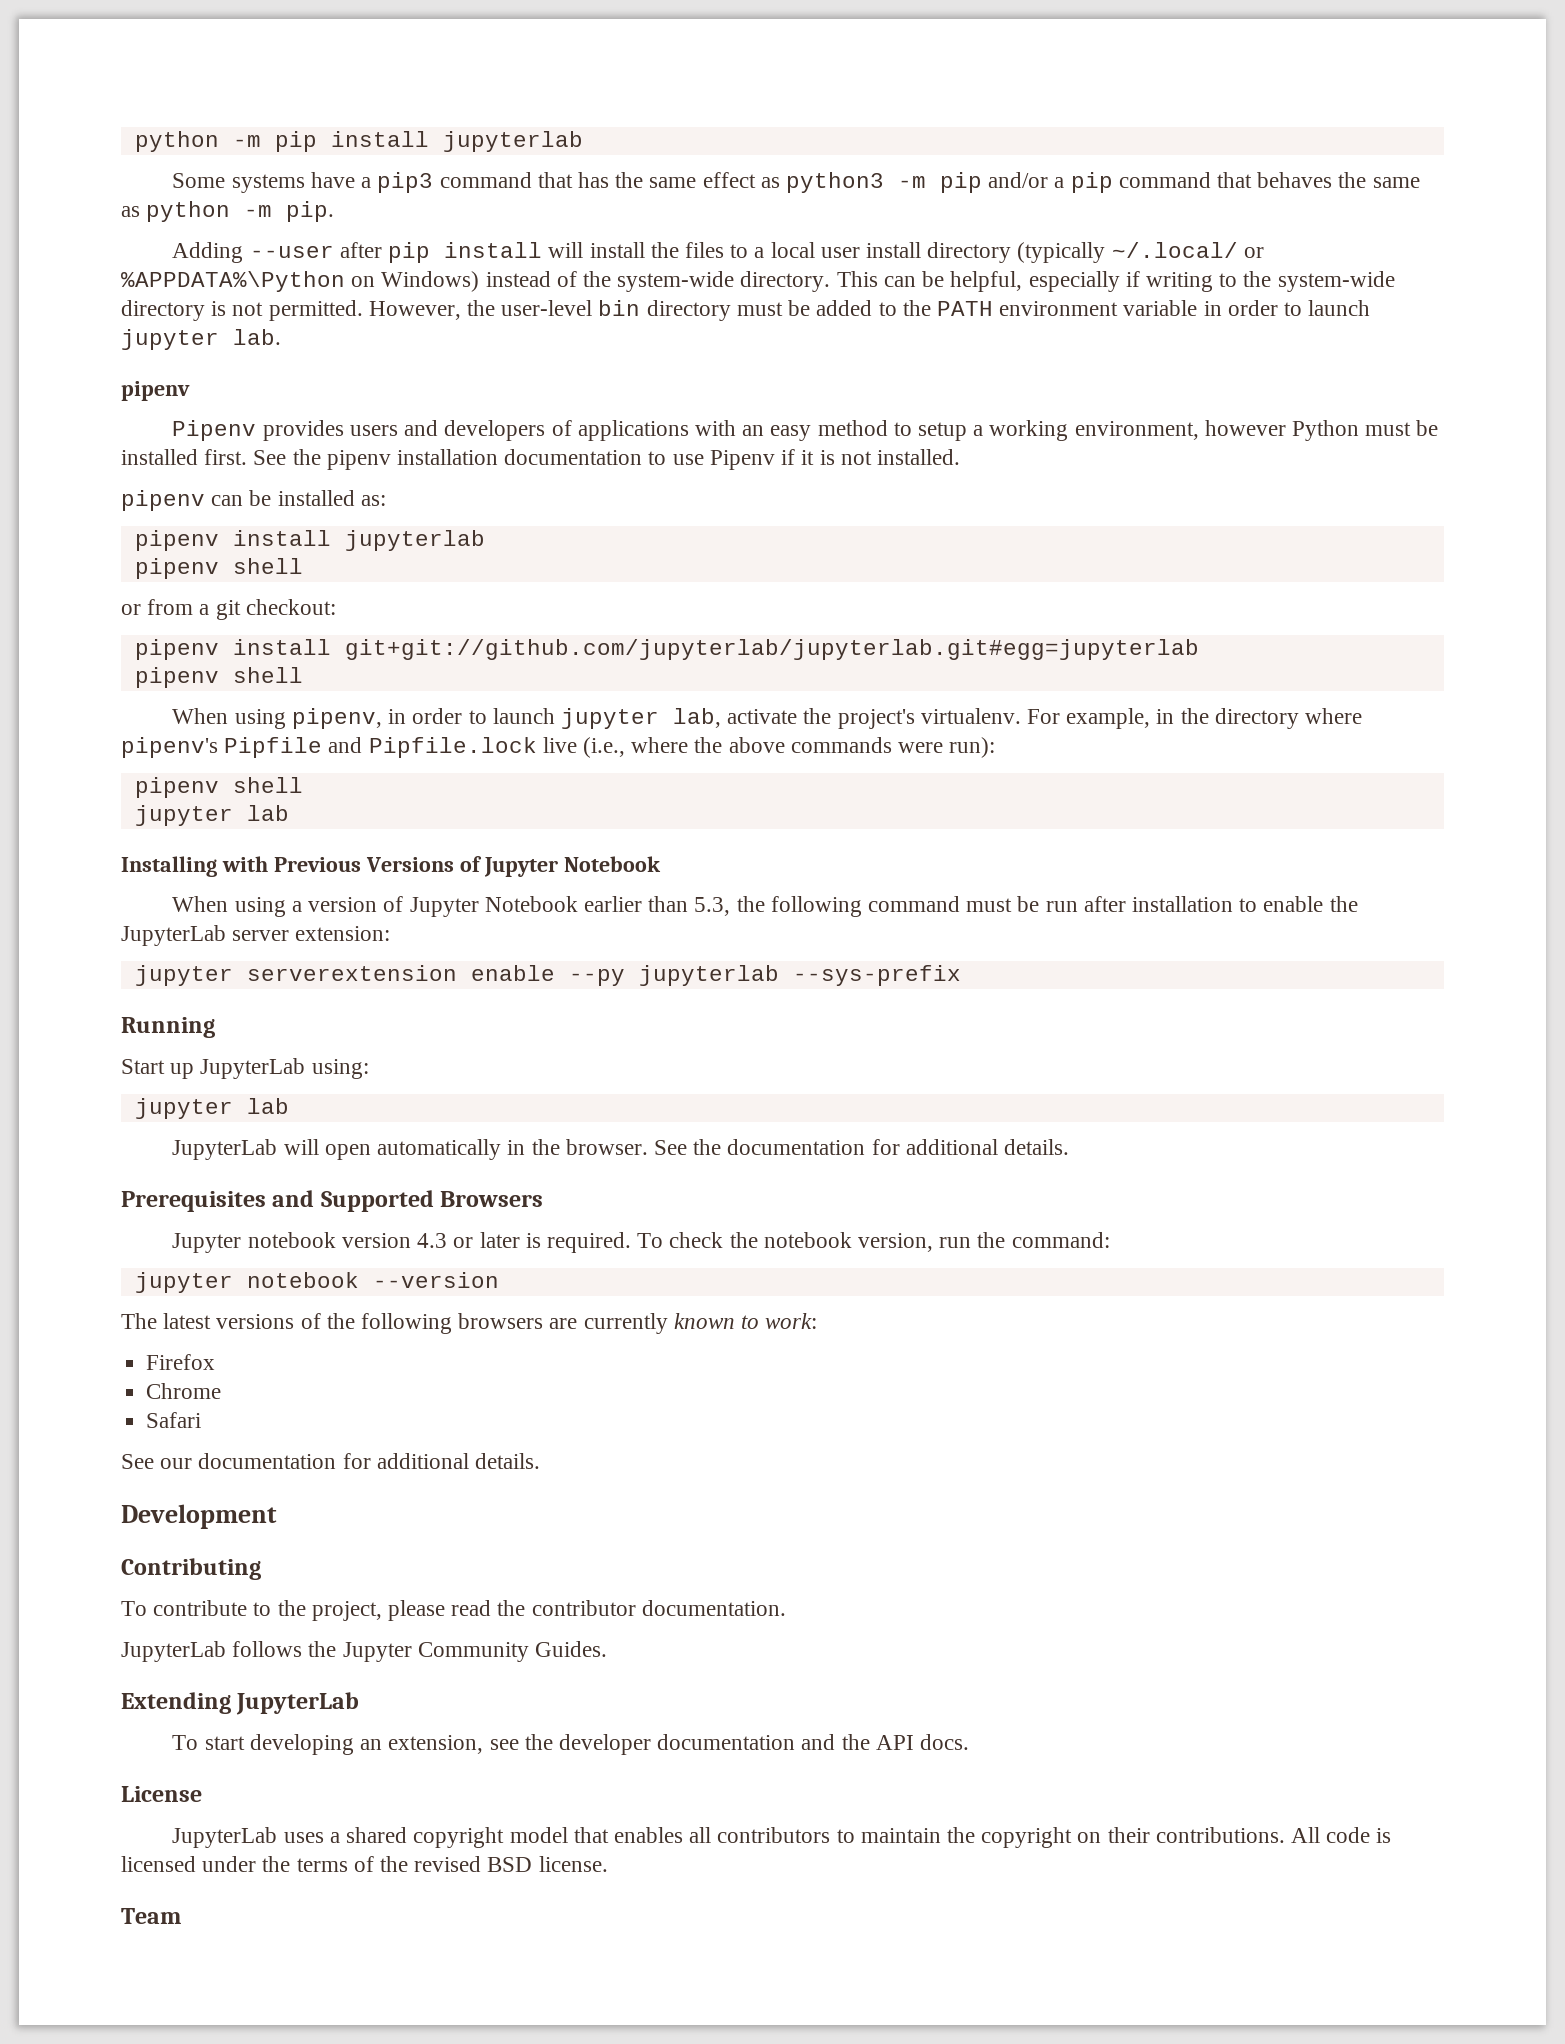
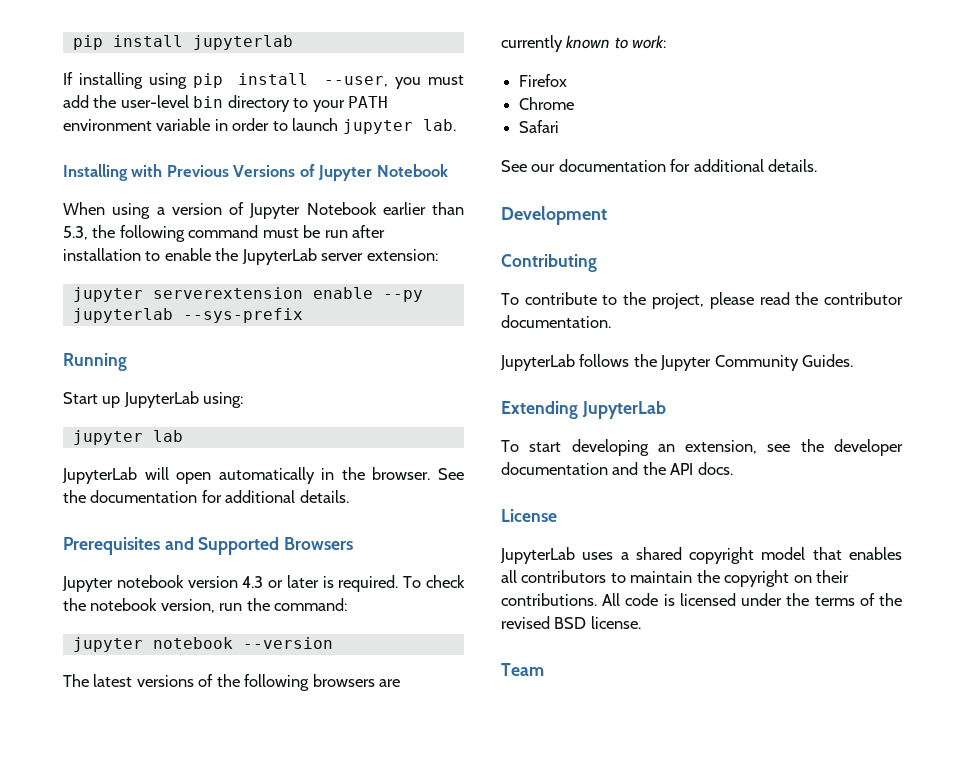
- python -m pip install jupyterlab
+ pip install jupyterlab
- Some systems have a pip3 command that has the same effect as python3 -m pip and/or a pip command that behaves the same as python -m pip.
- Adding --user after pip install will install the files to a local user install directory (typically ~/.local/ or %APPDATA%\Python on Windows) instead of the system-wide directory. This can be helpful, especially if writing to the system-wide directory is not permitted. However, the user-level bin directory must be added to the PATH environment variable in order to launch jupyter lab.
- pipenv
- Pipenv provides users and developers of applications with an easy method to setup a working environment, however Python must be installed first. See the pipenv installation documentation to use Pipenv if it is not installed.
- pipenv can be installed as:
- pipenv install jupyterlab
- pipenv shell
- or from a git checkout:
- pipenv install git+git://github.com/jupyterlab/jupyterlab.git#egg=jupyterlab
- pipenv shell
- When using pipenv, in order to launch jupyter lab, activate the project's virtualenv. For example, in the directory where pipenv's Pipfile and Pipfile.lock live (i.e., where the above commands were run):
- pipenv shell
- jupyter lab
+ If installing using pip install --user, you must add the user-level bin directory to your PATH environment variable in order to launch jupyter lab.

